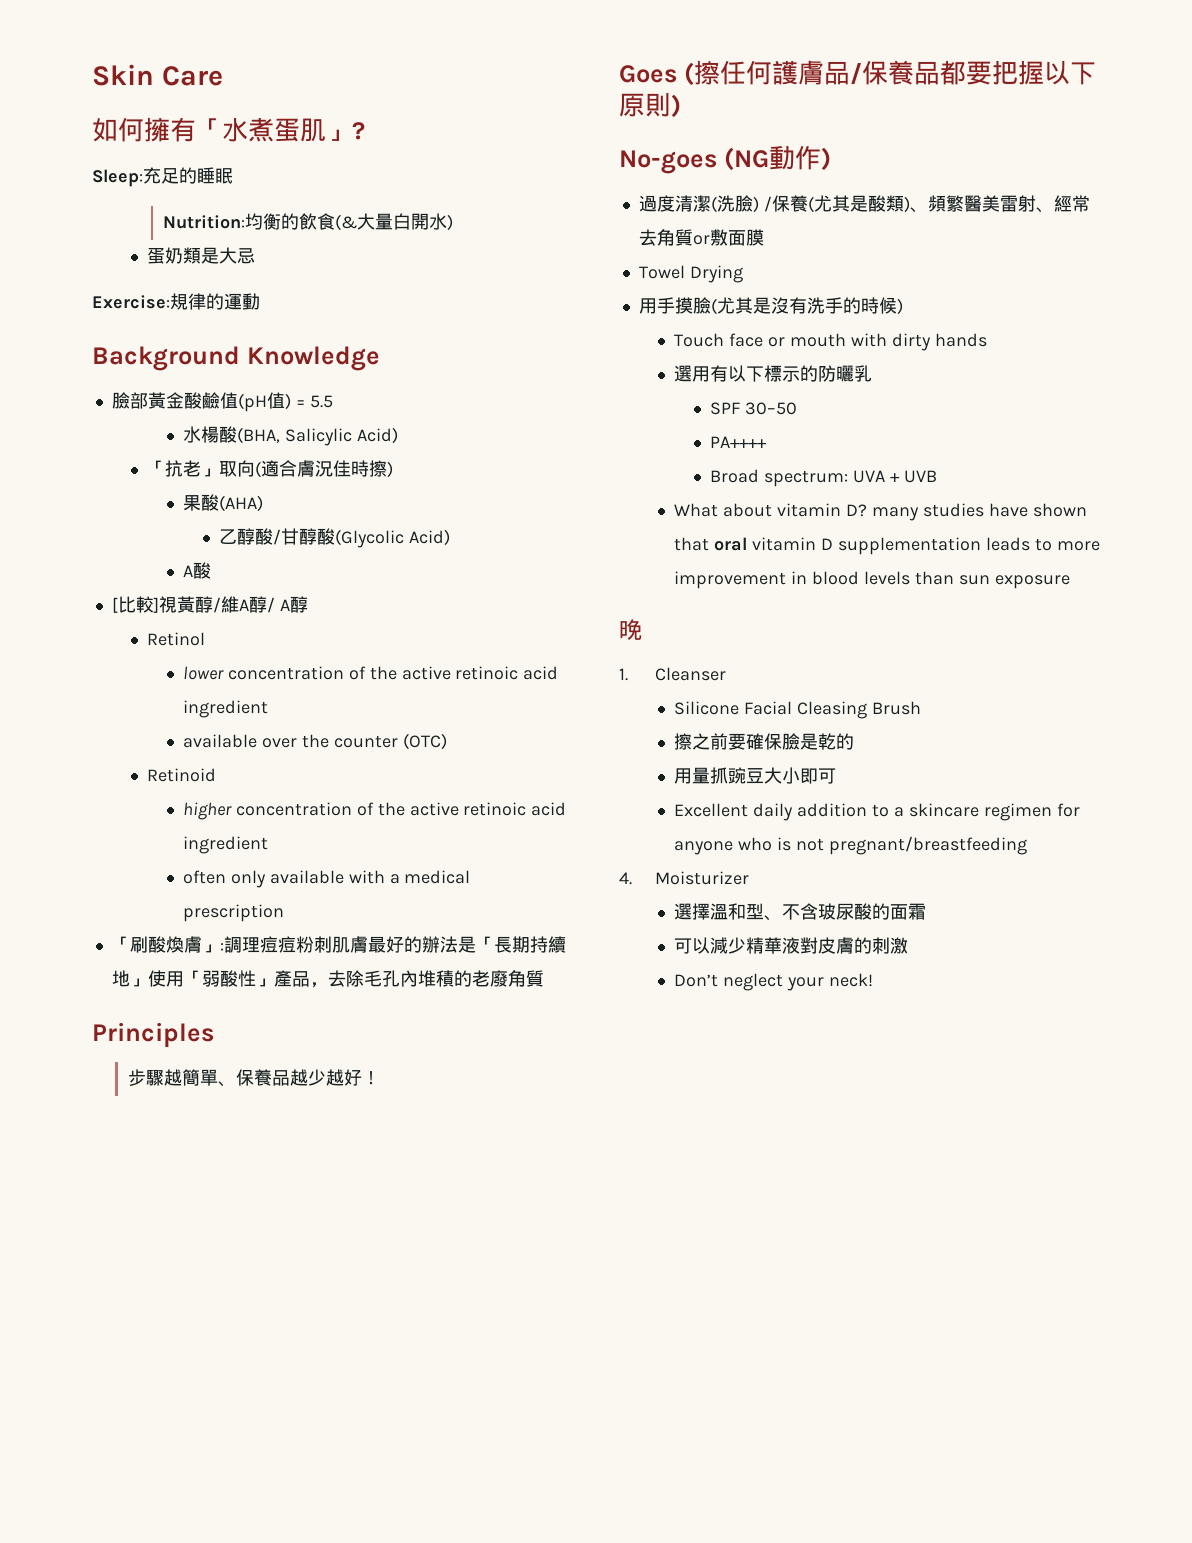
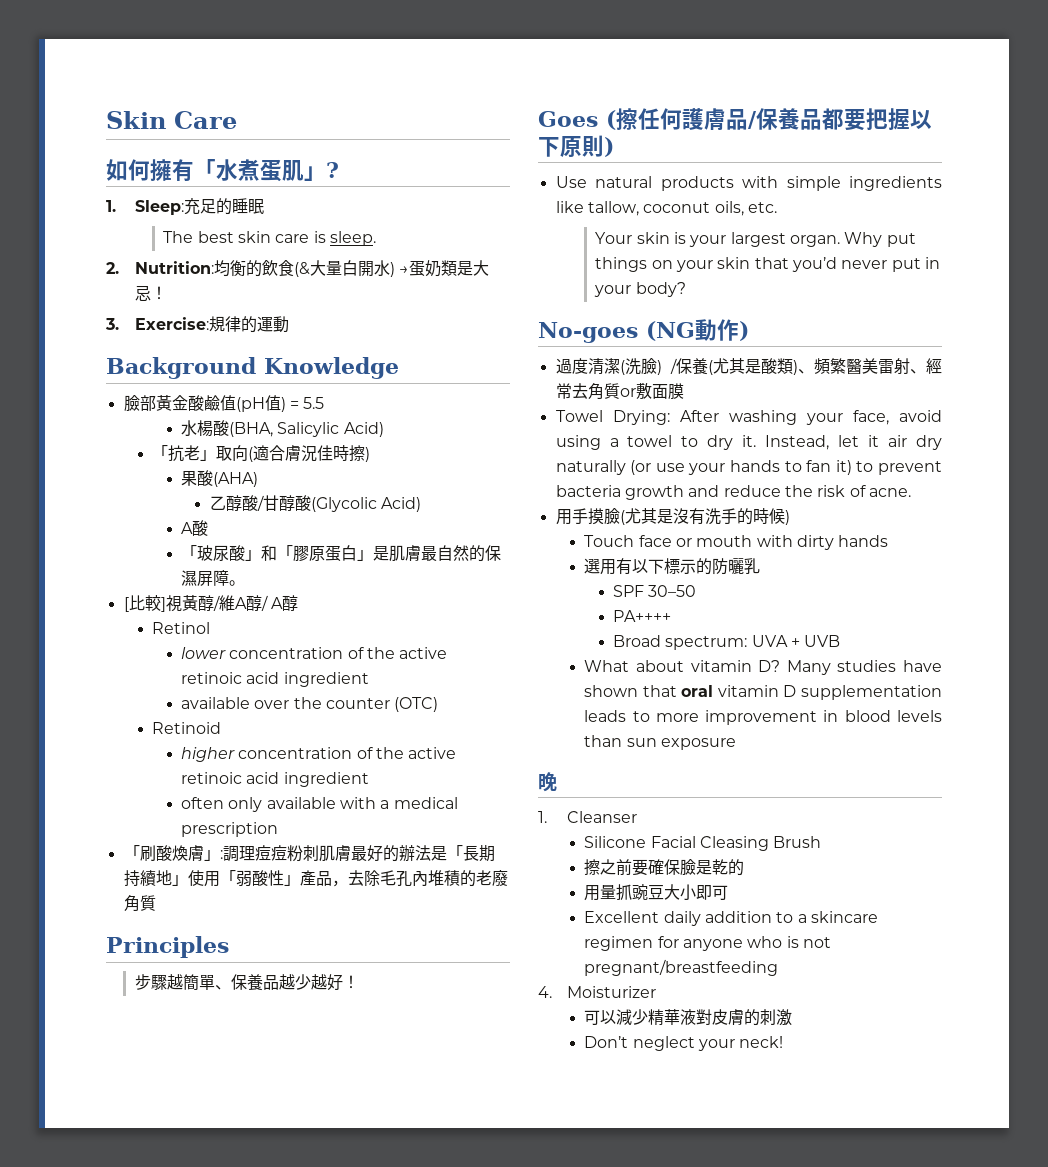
- Sleep:充足的睡眠
+ 1. Sleep:充足的睡眠
- Nutrition:均衡的飲食(&大量白開水)
- 蛋奶類是大忌
- Exercise:規律的運動
+ The best skin care is sleep.
+ 2. Nutrition:均衡的飲食(&大量白開水) →蛋奶類是大忌！
+ 3. Exercise:規律的運動
+ 「玻尿酸」和「膠原蛋白」是肌膚最自然的保濕屏障。
+ Use natural products with simple ingredients like tallow, coconut oils, etc.
+ Your skin is your largest organ. Why put things on your skin that you’d never put in your body?
- Towel Drying
+ Towel Drying: After washing your face, avoid using a towel to dry it. Instead, let it air dry naturally (or use your hands to fan it) to prevent bacteria growth and reduce the risk of acne.
- What about vitamin D? many studies have shown that oral vitamin D supplementation leads to more improvement in blood levels than sun exposure
+ What about vitamin D? Many studies have shown that oral vitamin D supplementation leads to more improvement in blood levels than sun exposure
- 選擇溫和型、不含玻尿酸的面霜

